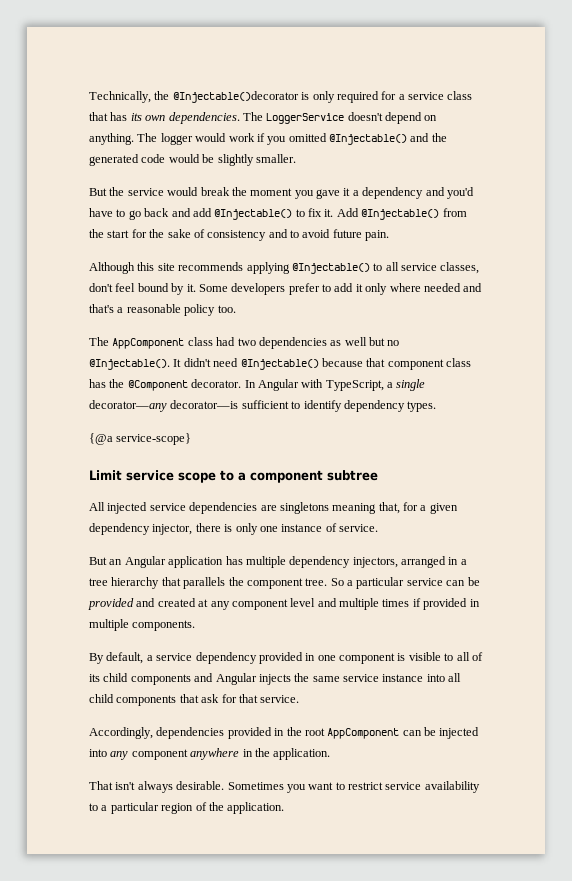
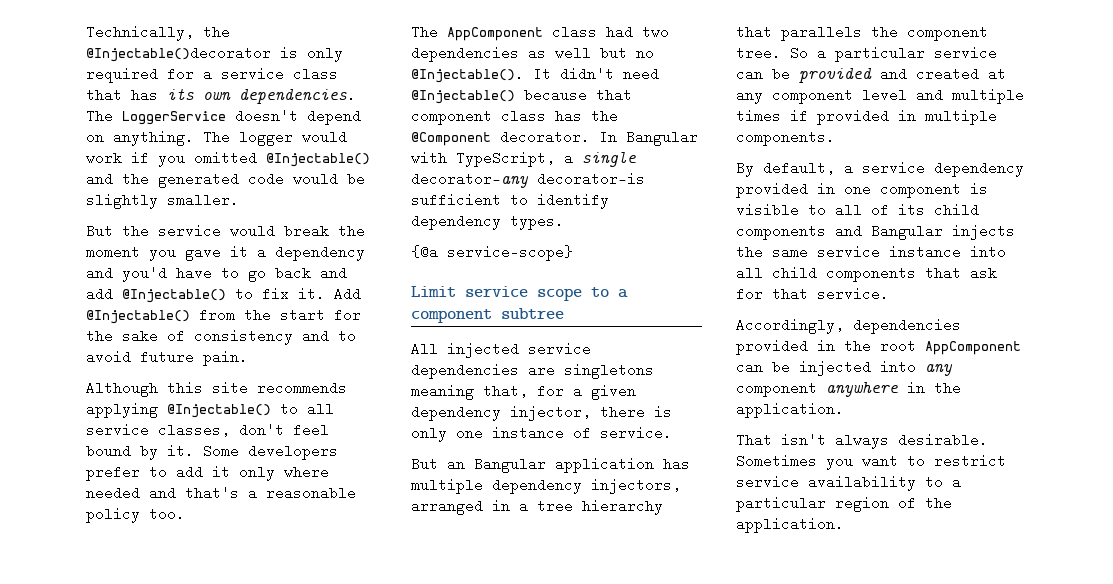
- In Angular with TypeScript, a single decorator—any decorator—is sufficient to identify dependency types.
+ In Bangular with TypeScript, a single decorator—any decorator—is sufficient to identify dependency types.
- But an Angular application has multiple dependency injectors, arranged in a tree hierarchy that parallels the component tree.
+ But an Bangular application has multiple dependency injectors, arranged in a tree hierarchy that parallels the component tree.
- By default, a service dependency provided in one component is visible to all of its child components and Angular injects the same service instance into all child components that ask for that service.
+ By default, a service dependency provided in one component is visible to all of its child components and Bangular injects the same service instance into all child components that ask for that service.

